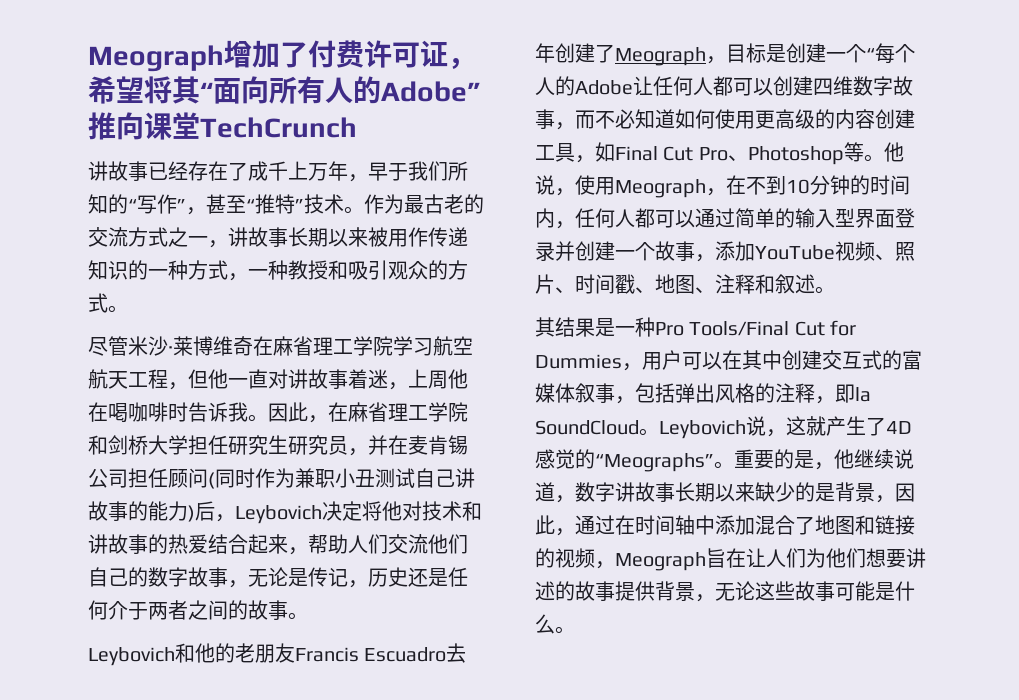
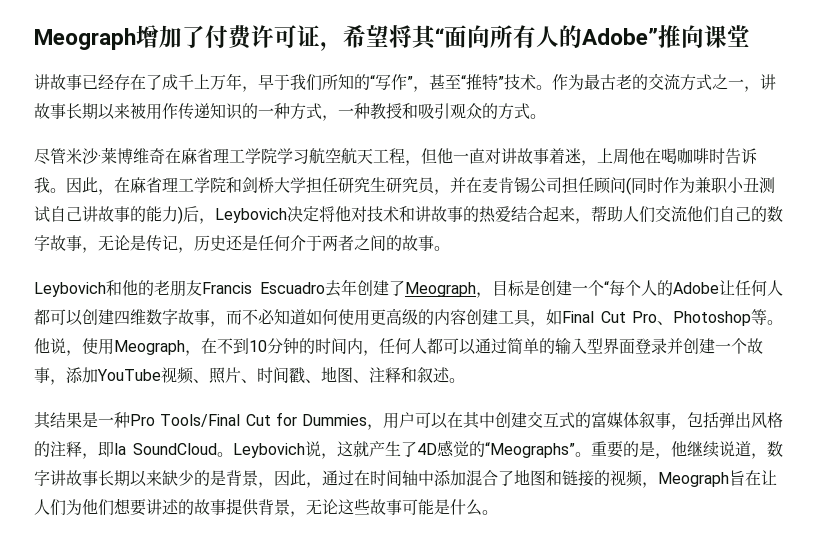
- Meograph增加了付费许可证，希望将其“面向所有人的Adobe”推向课堂TechCrunch
+ Meograph增加了付费许可证，希望将其“面向所有人的Adobe”推向课堂

